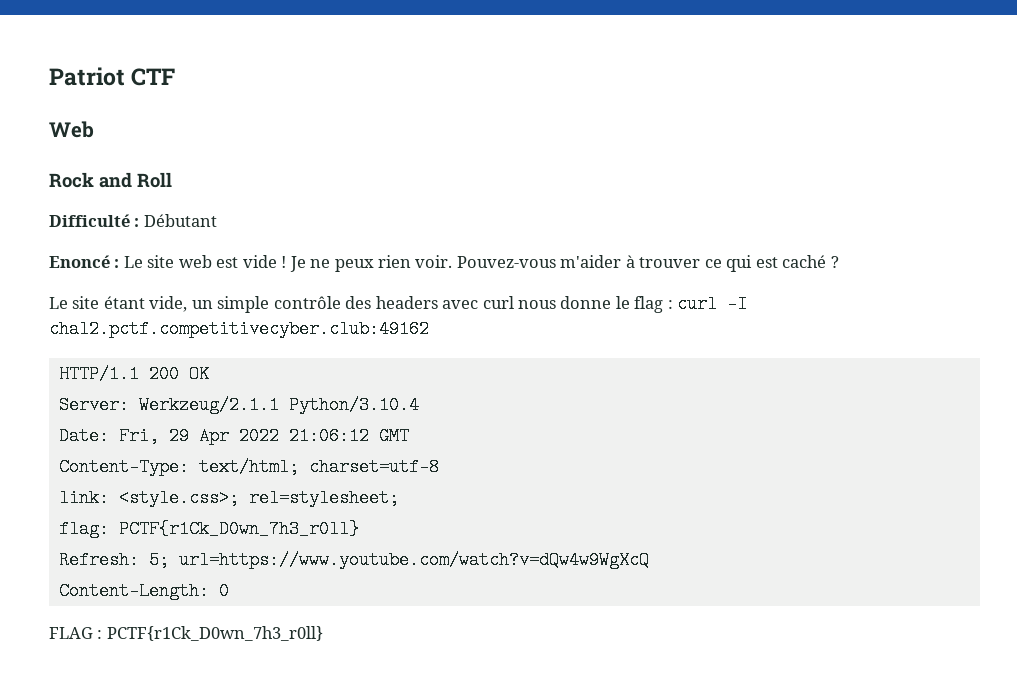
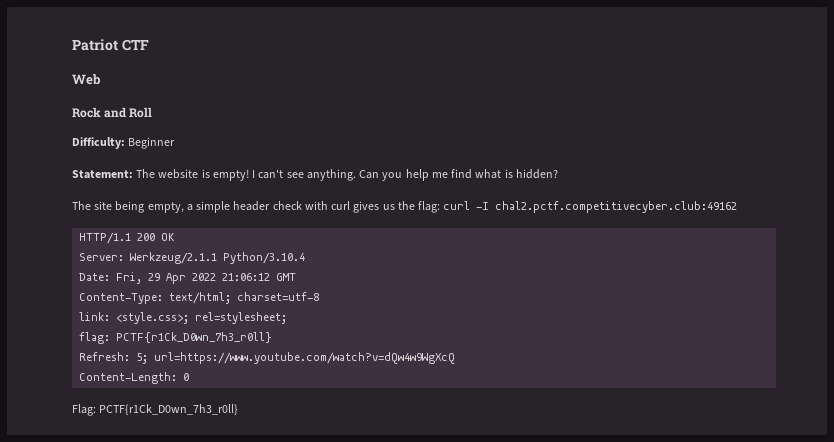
- Difficulté : Débutant
- Enoncé : Le site web est vide ! Je ne peux rien voir. Pouvez-vous m'aider à trouver ce qui est caché ?
- Le site étant vide, un simple contrôle des headers avec curl nous donne le flag : curl -I chal2.pctf.competitivecyber.club:49162
+ Difficulty: Beginner
+ Statement: The website is empty! I can't see anything. Can you help me find what is hidden?
+ The site being empty, a simple header check with curl gives us the flag: curl -I chal2.pctf.competitivecyber.club:49162
- FLAG : PCTF{r1Ck_D0wn_7h3_r0ll}
+ Flag: PCTF{r1Ck_D0wn_7h3_r0ll}

